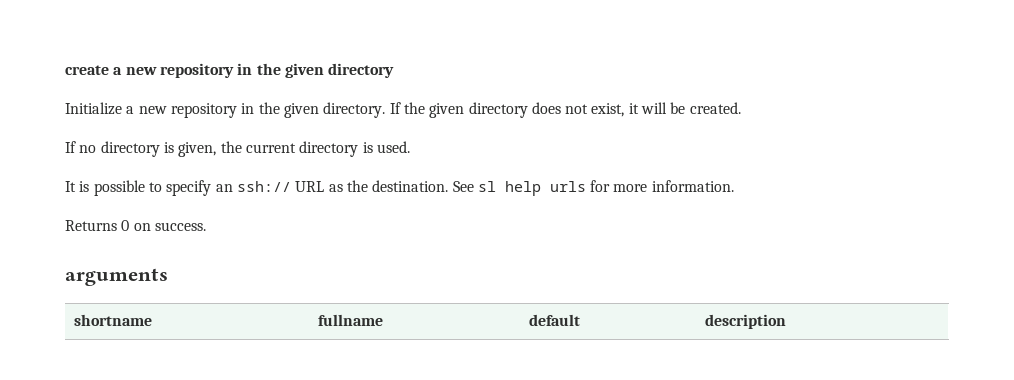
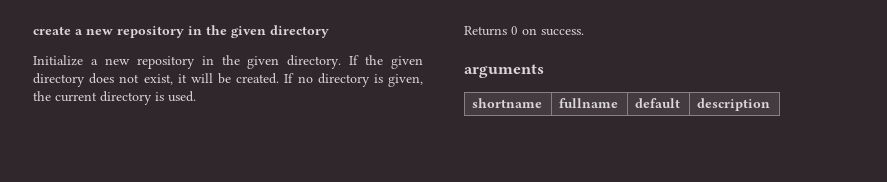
- If the given directory does not exist, it will be created.
- If no directory is given, the current directory is used.
+ If the given directory does not exist, it will be created. If no directory is given, the current directory is used.
- It is possible to specify an ssh:// URL as the destination. See sl help urls for more information.

